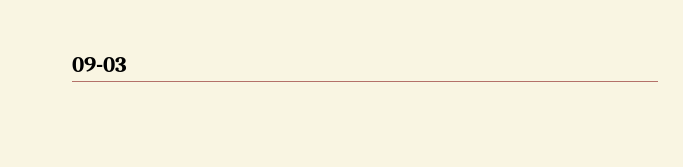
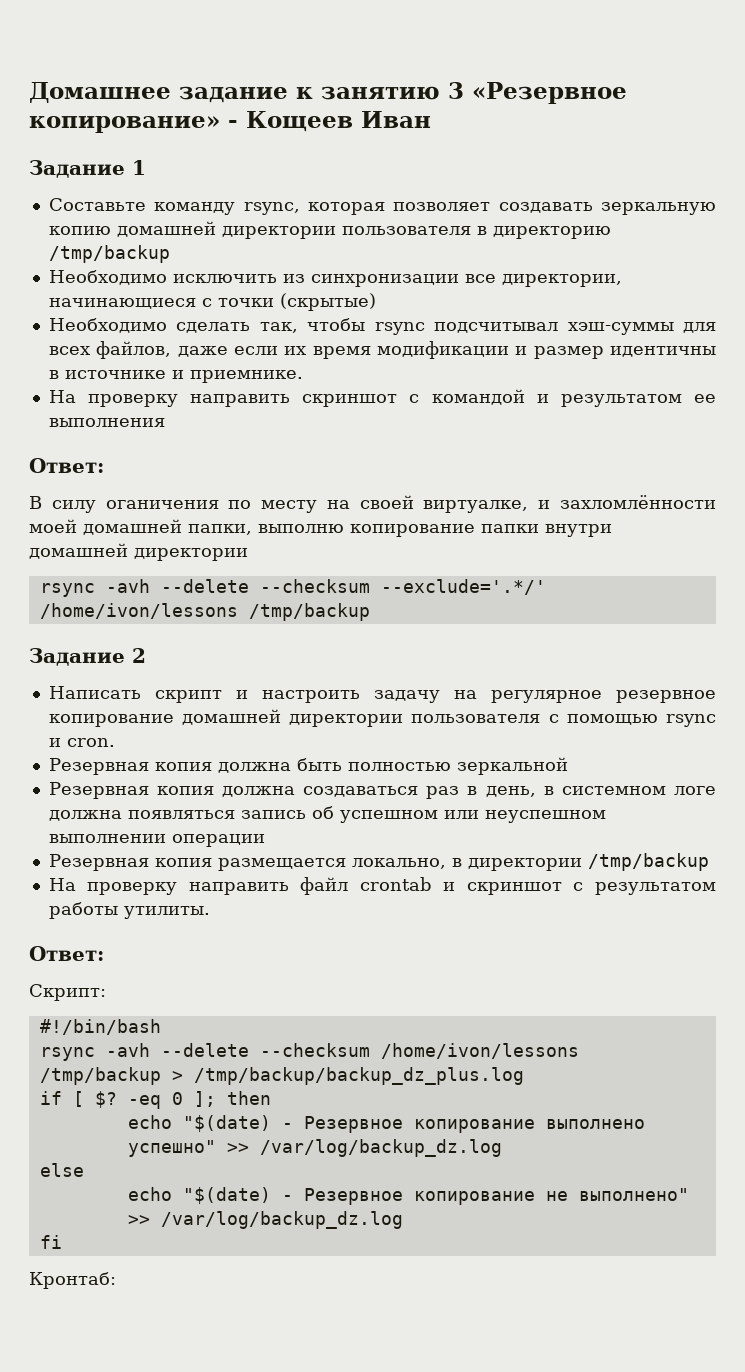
- 09-03
+ Домашнее задание к занятию 3 «Резервное копирование» - Кощеев Иван
+ Задание 1
+ Составьте команду rsync, которая позволяет создавать зеркальную копию домашней директории пользователя в директорию /tmp/backup
+ Необходимо исключить из синхронизации все директории, начинающиеся с точки (скрытые)
+ Необходимо сделать так, чтобы rsync подсчитывал хэш-суммы для всех файлов, даже если их время модификации и размер идентичны в источнике и приемнике.
+ На проверку направить скриншот с командой и результатом ее выполнения
+ Ответ:
+ В силу оганичения по месту на своей виртуалке, и захломлённости моей домашней папки, выполню копирование папки внутри домашней директории
+ rsync -avh --delete --checksum --exclude='.*/' /home/ivon/lessons /tmp/backup
+ Задание 2
+ Написать скрипт и настроить задачу на регулярное резервное копирование домашней директории пользователя с помощью rsync и cron.
+ Резервная копия должна быть полностью зеркальной
+ Резервная копия должна создаваться раз в день, в системном логе должна появляться запись об успешном или неуспешном выполнении операции
+ Резервная копия размещается локально, в директории /tmp/backup
+ На проверку направить файл crontab и скриншот с результатом работы утилиты.
+ Ответ:
+ Скрипт:
+ #!/bin/bash
+ rsync -avh --delete --checksum /home/ivon/lessons /tmp/backup > /tmp/backup/backup_dz_plus.log
+ if [ $? -eq 0 ]; then
+ echo "$(date) - Резервное копирование выполнено успешно" >> /var/log/backup_dz.log
+ else
+ echo "$(date) - Резервное копирование не выполнено" >> /var/log/backup_dz.log
+ fi
+ Кронтаб:

